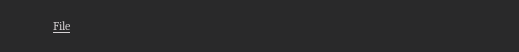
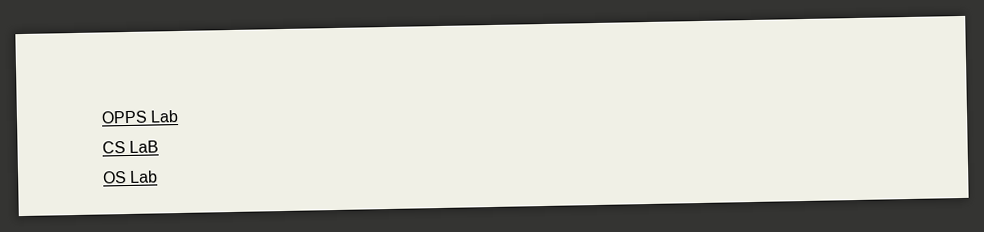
- File
+ OPPS Lab
+ CS LaB
+ OS Lab

